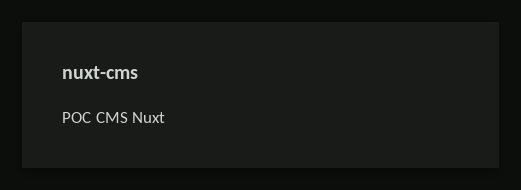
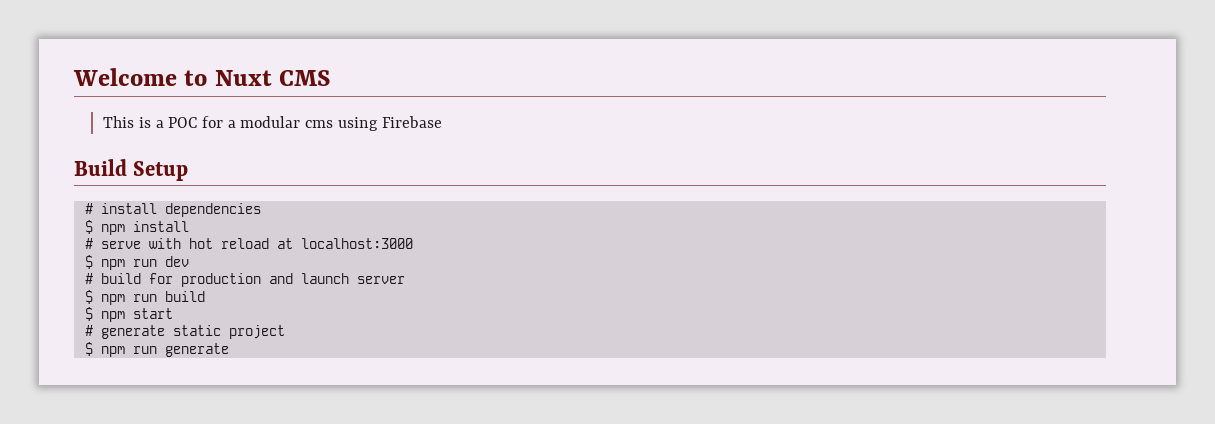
- nuxt-cms
- POC CMS Nuxt
+ Welcome to Nuxt CMS
+ This is a POC for a modular cms using Firebase
+ Build Setup
+ # install dependencies
+ $ npm install
+ # serve with hot reload at localhost:3000
+ $ npm run dev
+ # build for production and launch server
+ $ npm run build
+ $ npm start
+ # generate static project
+ $ npm run generate

